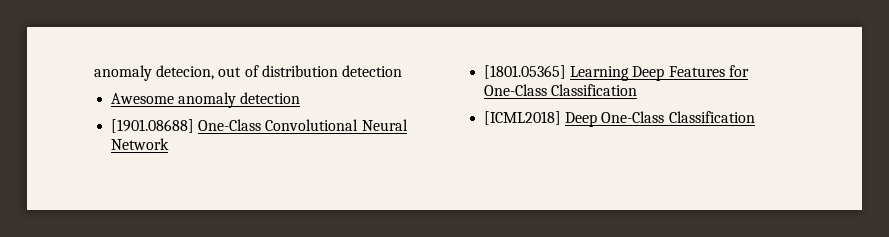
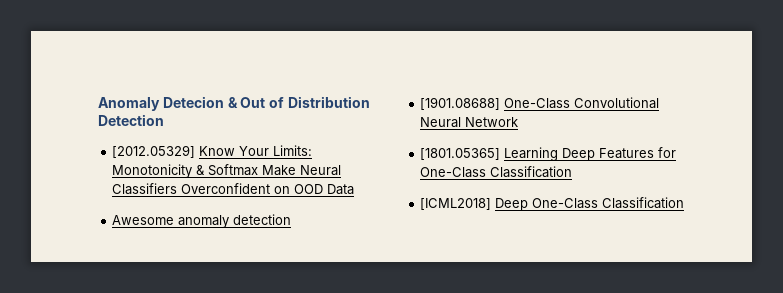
- anomaly detecion, out of distribution detection
+ Anomaly Detecion & Out of Distribution Detection
+ [2012.05329] Know Your Limits: Monotonicity & Softmax Make Neural Classifiers Overconfident on OOD Data

